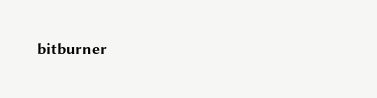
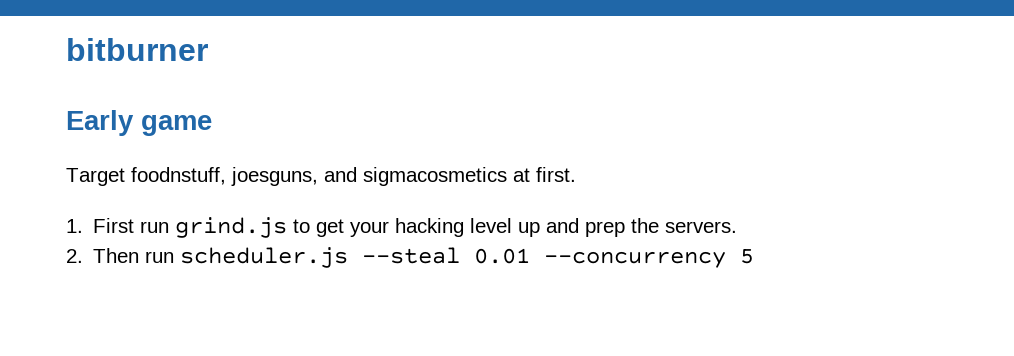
+ Early game
+ Target foodnstuff, joesguns, and sigmacosmetics at first.
+ 1. First run grind.js to get your hacking level up and prep the servers.
+ 2. Then run scheduler.js --steal 0.01 --concurrency 5

